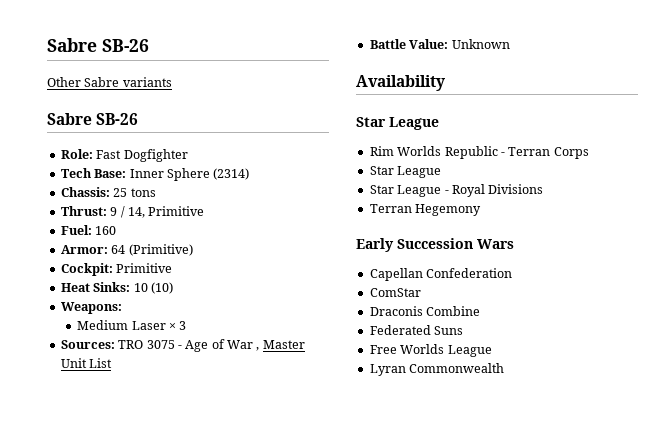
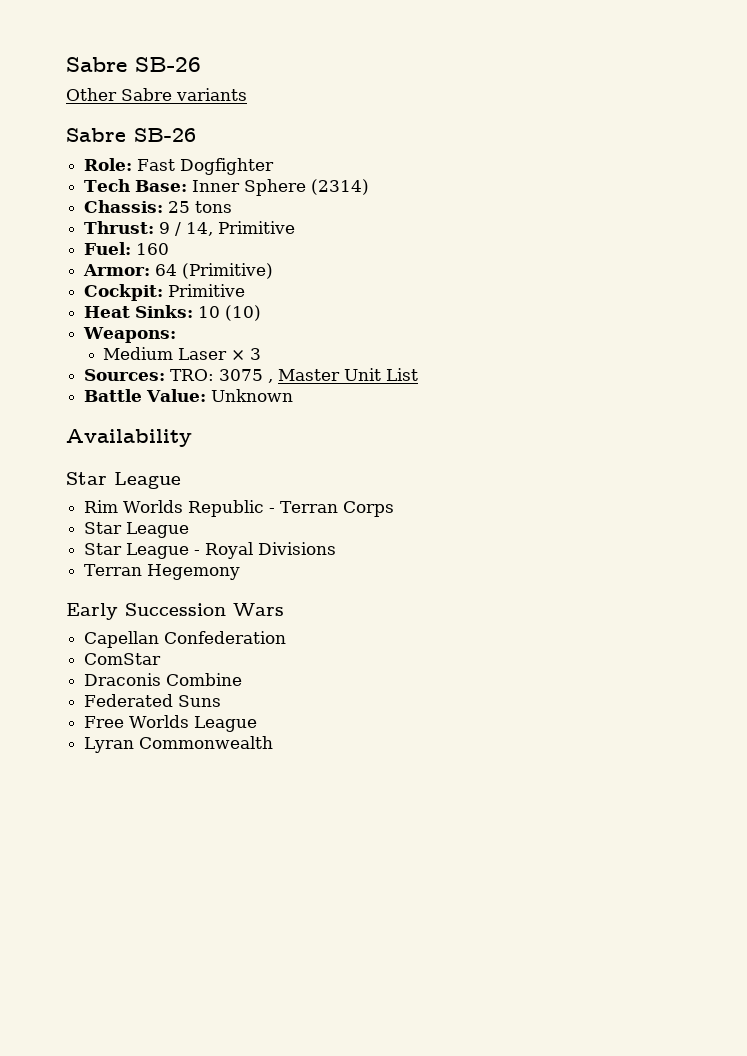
- Sources: TRO 3075 - Age of War , Master Unit List
+ Sources: TRO: 3075 , Master Unit List

